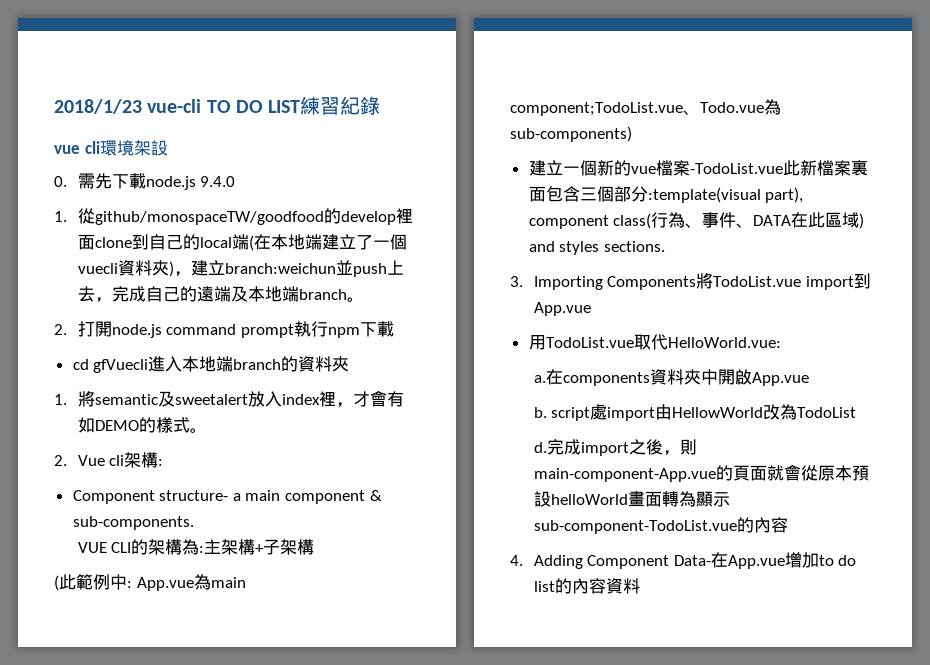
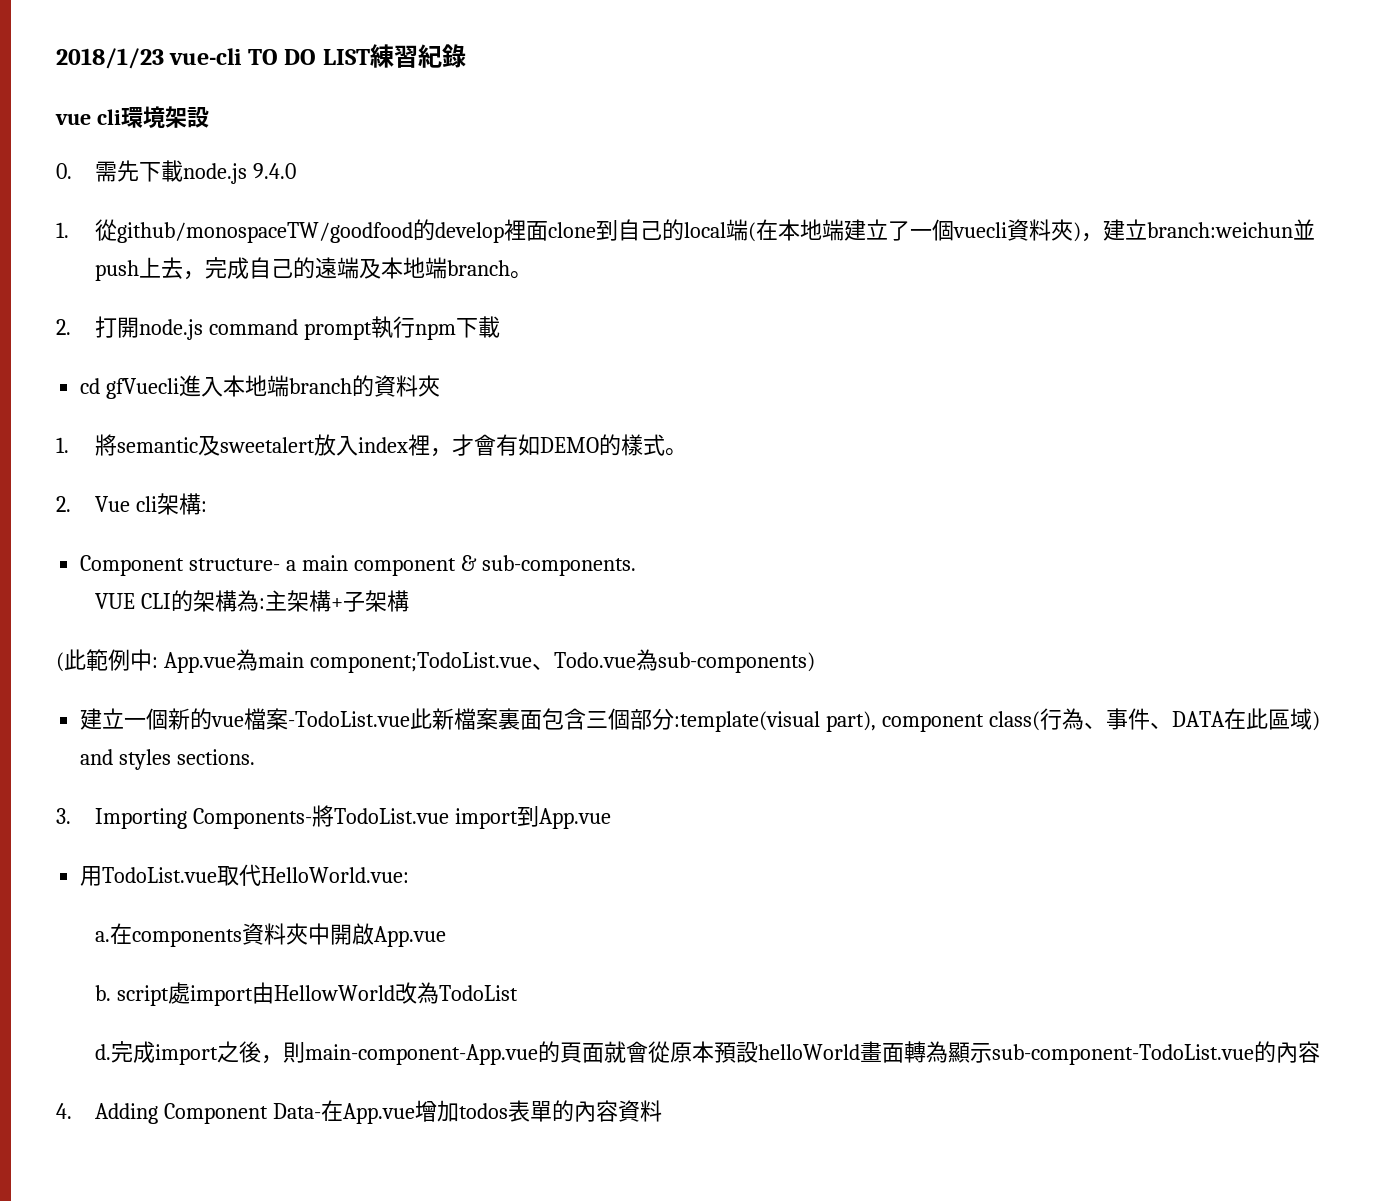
- 3. Importing Components將TodoList.vue import到App.vue
+ 3. Importing Components-將TodoList.vue import到App.vue
- 4. Adding Component Data-在App.vue增加to do list的內容資料
+ 4. Adding Component Data-在App.vue增加todos表單的內容資料

